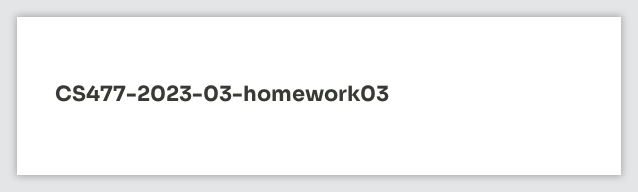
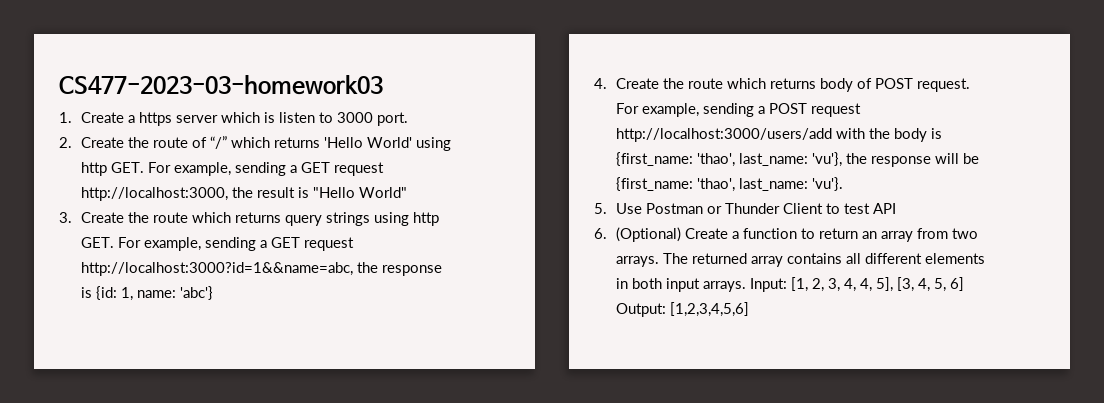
+ 1. Create a https server which is listen to 3000 port.
+ 2. Create the route of “/” which returns 'Hello World' using http GET. For example, sending a GET request http://localhost:3000, the result is "Hello World"
+ 3. Create the route which returns query strings using http GET. For example, sending a GET request http://localhost:3000?id=1&&name=abc, the response is {id: 1, name: 'abc'}
+ 4. Create the route which returns body of POST request. For example, sending a POST request http://localhost:3000/users/add with the body is {first_name: 'thao', last_name: 'vu'}, the response will be {first_name: 'thao', last_name: 'vu'}.
+ 5. Use Postman or Thunder Client to test API
+ 6. (Optional) Create a function to return an array from two arrays. The returned array contains all different elements in both input arrays. Input: [1, 2, 3, 4, 4, 5], [3, 4, 5, 6] Output: [1,2,3,4,5,6]

